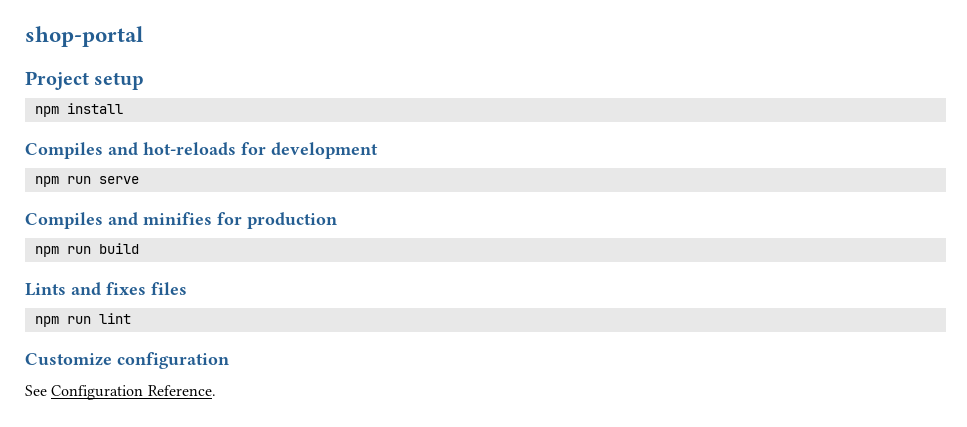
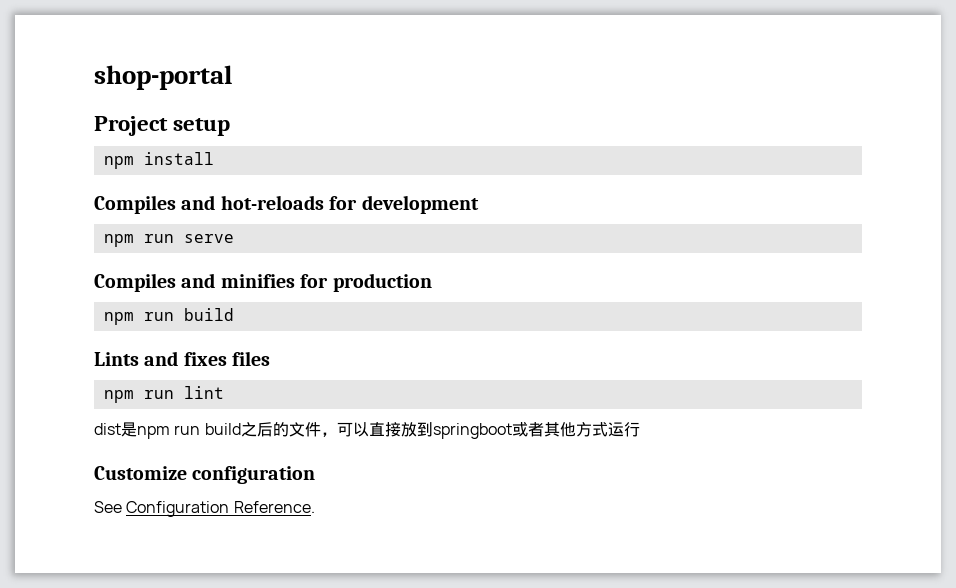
+ dist是npm run build之后的文件，可以直接放到springboot或者其他方式运行

